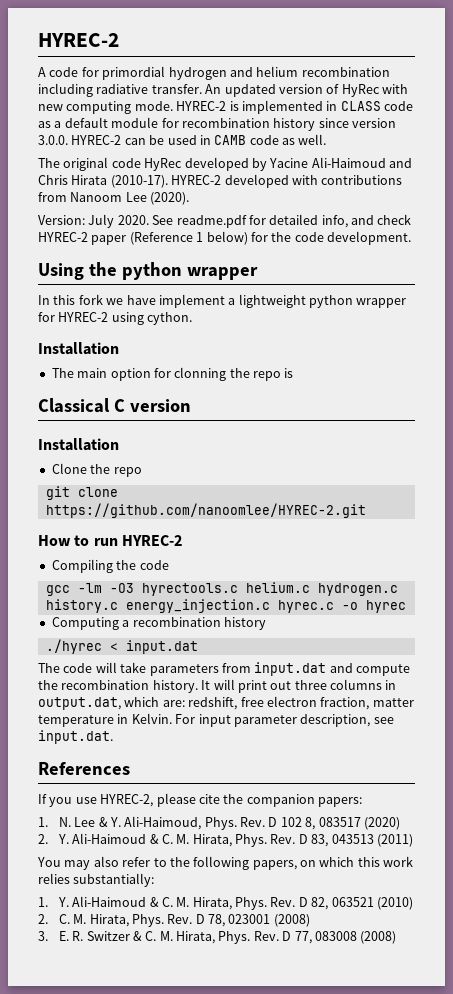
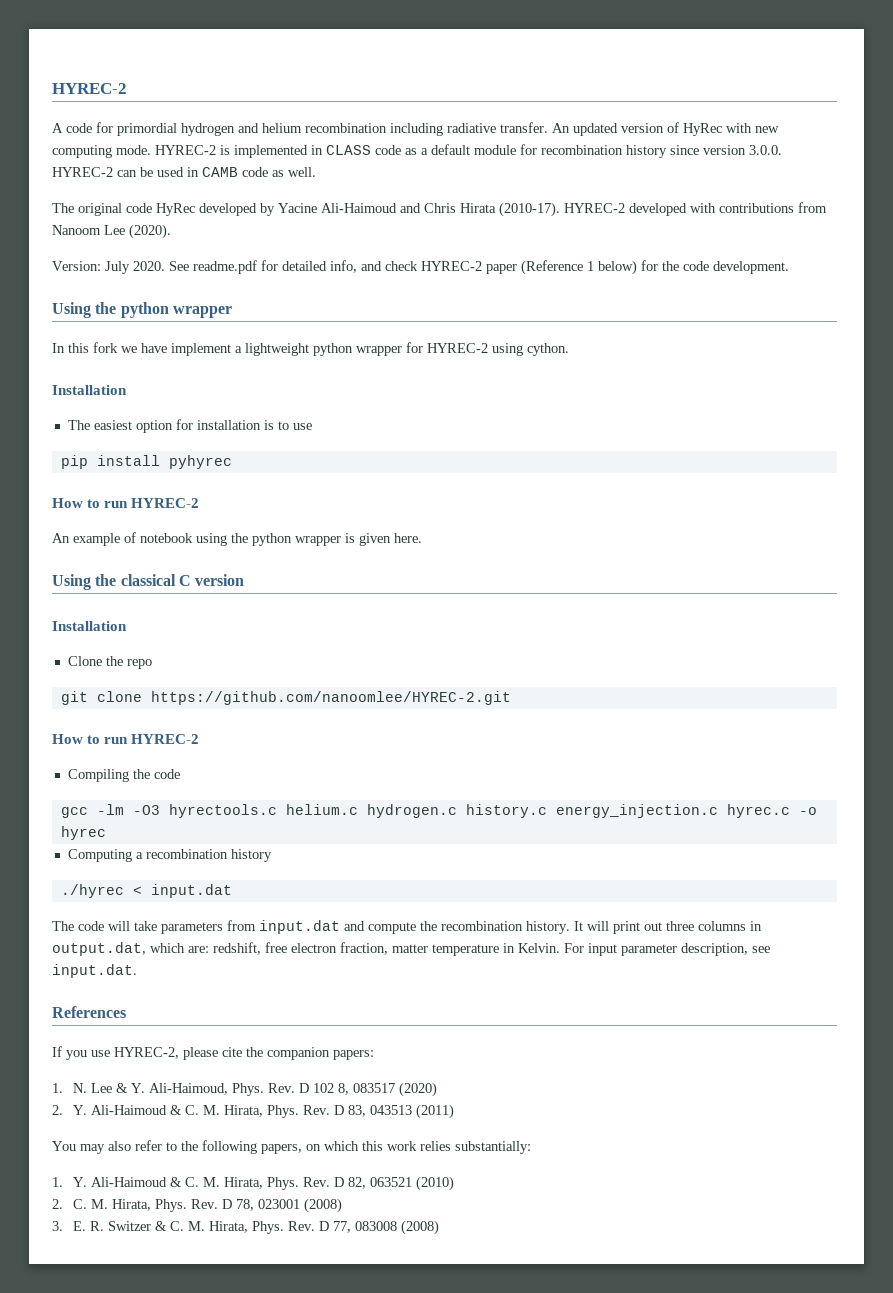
- The main option for clonning the repo is
- Classical C version
+ The easiest option for installation is to use
+ pip install pyhyrec
+ How to run HYREC-2
+ An example of notebook using the python wrapper is given here.
+ Using the classical C version

